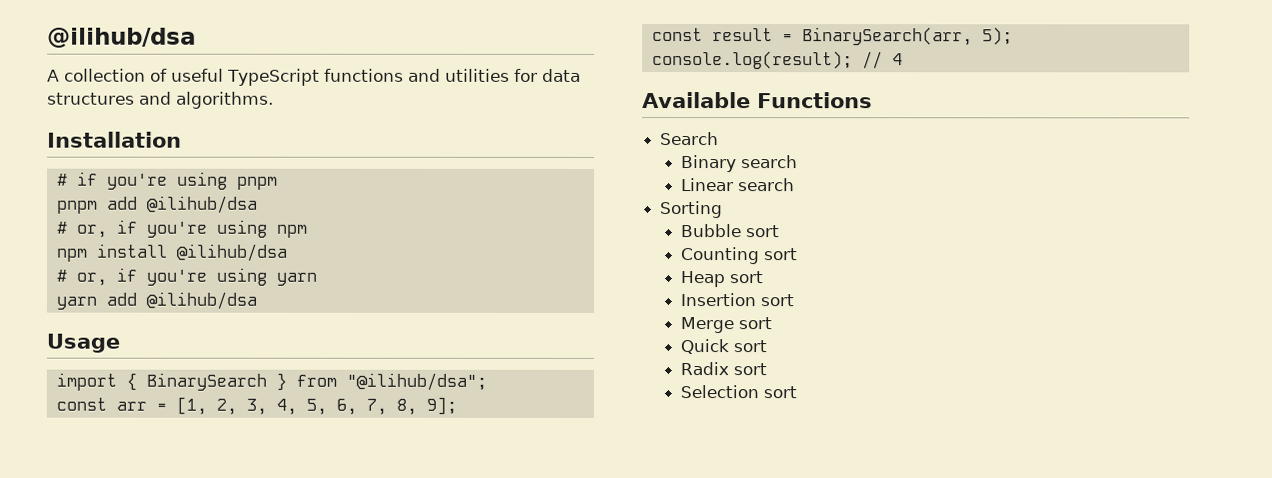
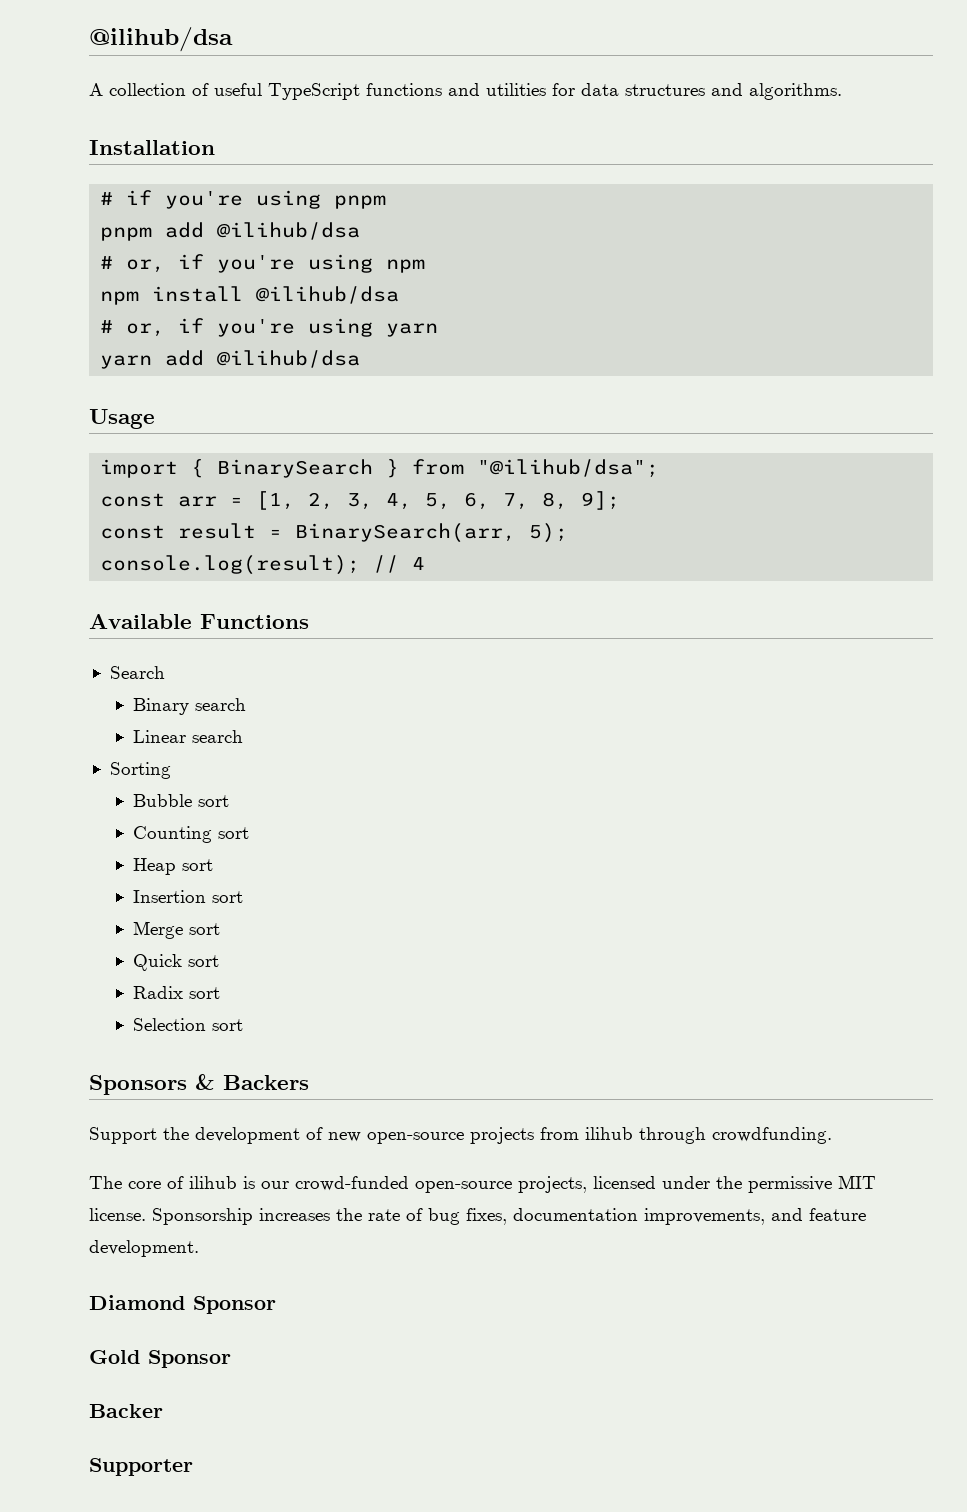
+ Sponsors & Backers
+ Support the development of new open-source projects from ilihub through crowdfunding.
+ The core of ilihub is our crowd-funded open-source projects, licensed under the permissive MIT license. Sponsorship increases the rate of bug fixes, documentation improvements, and feature development.
+ Diamond Sponsor
+ Gold Sponsor
+ Backer
+ Supporter

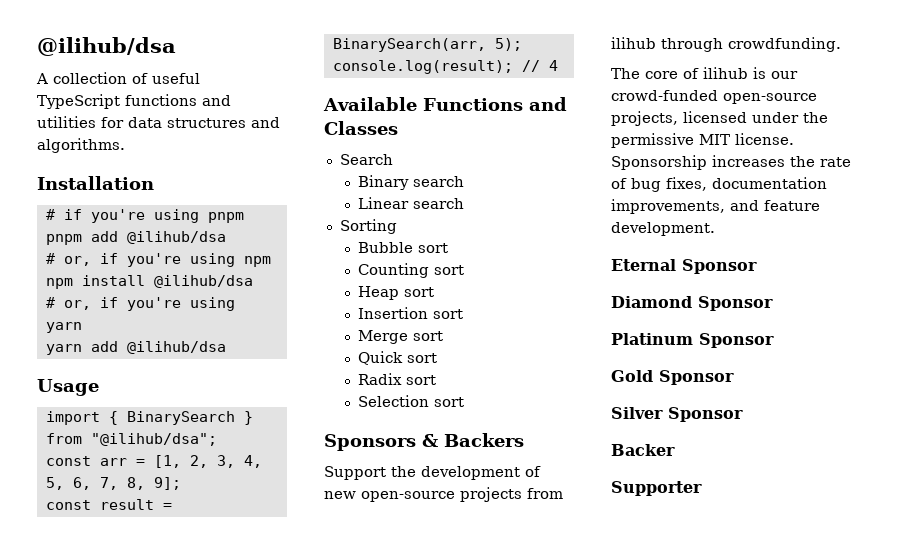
- Available Functions
+ Available Functions and Classes
+ Eternal Sponsor
+ Platinum Sponsor
+ Silver Sponsor

